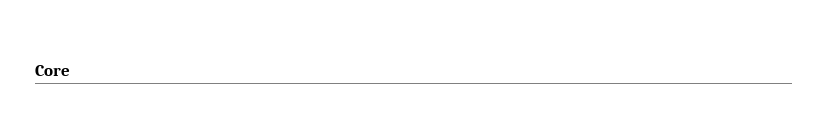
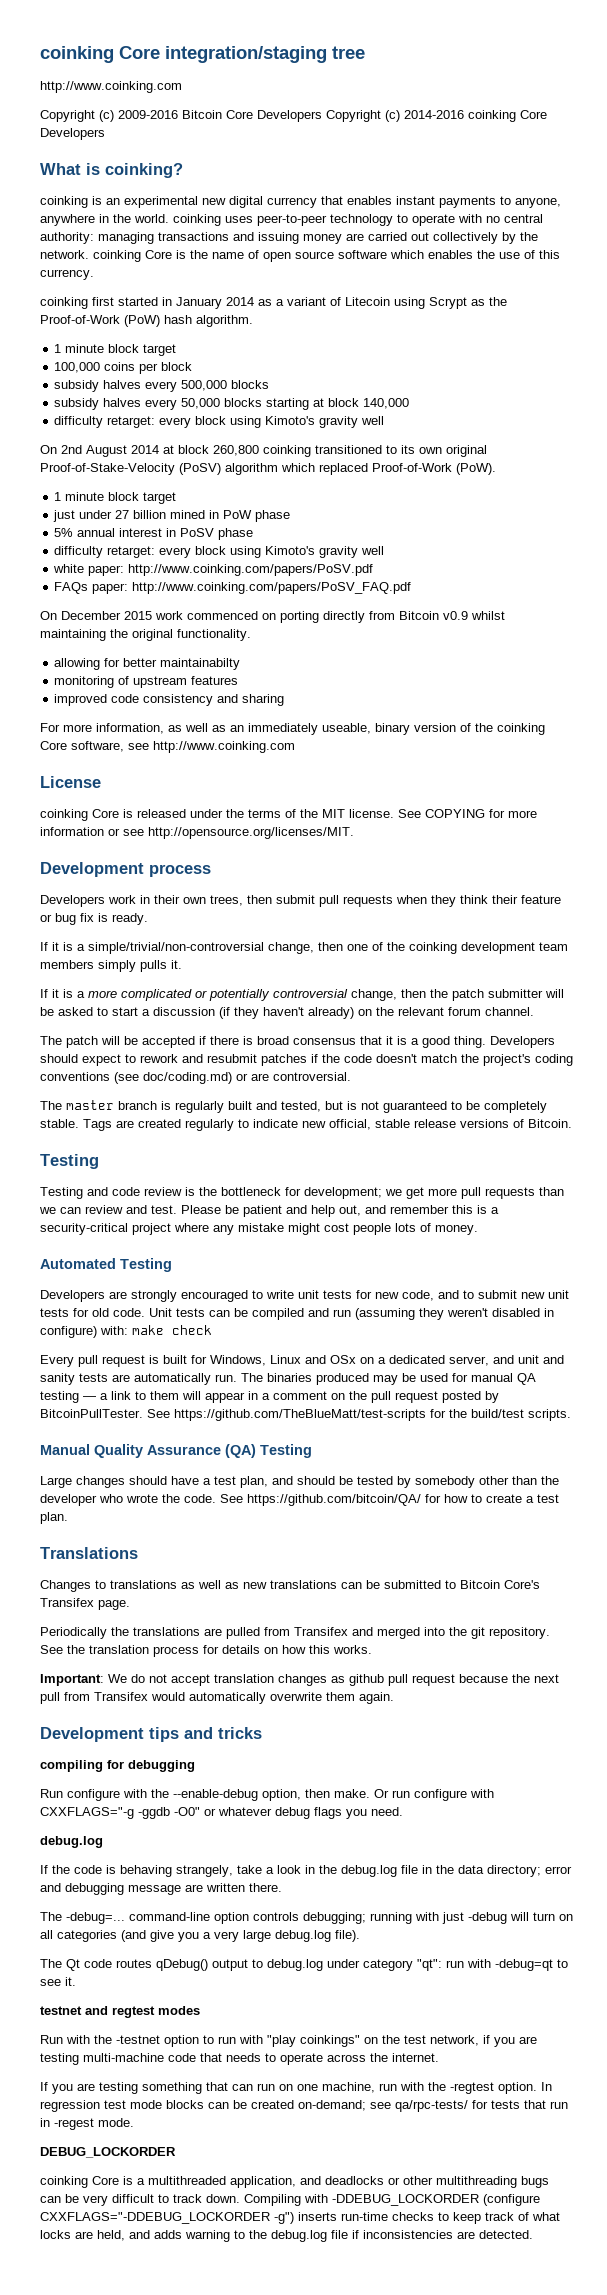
- Core
+ coinking Core integration/staging tree
+ http://www.coinking.com
+ Copyright (c) 2009-2016 Bitcoin Core Developers Copyright (c) 2014-2016 coinking Core Developers
+ What is coinking?
+ coinking is an experimental new digital currency that enables instant payments to anyone, anywhere in the world. coinking uses peer-to-peer technology to operate with no central authority: managing transactions and issuing money are carried out collectively by the network. coinking Core is the name of open source software which enables the use of this currency.
+ coinking first started in January 2014 as a variant of Litecoin using Scrypt as the Proof-of-Work (PoW) hash algorithm.
+ 1 minute block target
+ 100,000 coins per block
+ subsidy halves every 500,000 blocks
+ subsidy halves every 50,000 blocks starting at block 140,000
+ difficulty retarget: every block using Kimoto's gravity well
+ On 2nd August 2014 at block 260,800 coinking transitioned to its own original Proof-of-Stake-Velocity (PoSV) algorithm which replaced Proof-of-Work (PoW).
+ 1 minute block target
+ just under 27 billion mined in PoW phase
+ 5% annual interest in PoSV phase
+ difficulty retarget: every block using Kimoto's gravity well
+ white paper: http://www.coinking.com/papers/PoSV.pdf
+ FAQs paper: http://www.coinking.com/papers/PoSV_FAQ.pdf
+ On December 2015 work commenced on porting directly from Bitcoin v0.9 whilst maintaining the original functionality.
+ allowing for better maintainabilty
+ monitoring of upstream features
+ improved code consistency and sharing
+ For more information, as well as an immediately useable, binary version of the coinking Core software, see http://www.coinking.com
+ License
+ coinking Core is released under the terms of the MIT license. See COPYING for more information or see http://opensource.org/licenses/MIT.
+ Development process
+ Developers work in their own trees, then submit pull requests when they think their feature or bug fix is ready.
+ If it is a simple/trivial/non-controversial change, then one of the coinking development team members simply pulls it.
+ If it is a more complicated or potentially controversial change, then the patch submitter will be asked to start a discussion (if they haven't already) on the relevant forum channel.
+ The patch will be accepted if there is broad consensus that it is a good thing. Developers should expect to rework and resubmit patches if the code doesn't match the project's coding conventions (see doc/coding.md) or are controversial.
+ The master branch is regularly built and tested, but is not guaranteed to be completely stable. Tags are created regularly to indicate new official, stable release versions of Bitcoin.
+ Testing
+ Testing and code review is the bottleneck for development; we get more pull requests than we can review and test. Please be patient and help out, and remember this is a security-critical project where any mistake might cost people lots of money.
+ Automated Testing
+ Developers are strongly encouraged to write unit tests for new code, and to submit new unit tests for old code. Unit tests can be compiled and run (assuming they weren't disabled in configure) with: make check
+ Every pull request is built for Windows, Linux and OSx on a dedicated server, and unit and sanity tests are automatically run. The binaries produced may be used for manual QA testing — a link to them will appear in a comment on the pull request posted by BitcoinPullTester. See https://github.com/TheBlueMatt/test-scripts for the build/test scripts.
+ Manual Quality Assurance (QA) Testing
+ Large changes should have a test plan, and should be tested by somebody other than the developer who wrote the code. See https://github.com/bitcoin/QA/ for how to create a test plan.
+ Translations
+ Changes to translations as well as new translations can be submitted to Bitcoin Core's Transifex page.
+ Periodically the translations are pulled from Transifex and merged into the git repository. See the translation process for details on how this works.
+ Important: We do not accept translation changes as github pull request because the next pull from Transifex would automatically overwrite them again.
+ Development tips and tricks
+ compiling for debugging
+ Run configure with the --enable-debug option, then make. Or run configure with CXXFLAGS="-g -ggdb -O0" or whatever debug flags you need.
+ debug.log
+ If the code is behaving strangely, take a look in the debug.log file in the data directory; error and debugging message are written there.
+ The -debug=... command-line option controls debugging; running with just -debug will turn on all categories (and give you a very large debug.log file).
+ The Qt code routes qDebug() output to debug.log under category "qt": run with -debug=qt to see it.
+ testnet and regtest modes
+ Run with the -testnet option to run with "play coinkings" on the test network, if you are testing multi-machine code that needs to operate across the internet.
+ If you are testing something that can run on one machine, run with the -regtest option. In regression test mode blocks can be created on-demand; see qa/rpc-tests/ for tests that run in -regest mode.
+ DEBUG_LOCKORDER
+ coinking Core is a multithreaded application, and deadlocks or other multithreading bugs can be very difficult to track down. Compiling with -DDEBUG_LOCKORDER (configure CXXFLAGS="-DDEBUG_LOCKORDER -g") inserts run-time checks to keep track of what locks are held, and adds warning to the debug.log file if inconsistencies are detected.

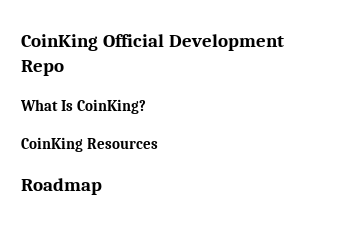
- coinking Core integration/staging tree
- http://www.coinking.com
- Copyright (c) 2009-2016 Bitcoin Core Developers Copyright (c) 2014-2016 coinking Core Developers
- What is coinking?
- coinking is an experimental new digital currency that enables instant payments to anyone, anywhere in the world. coinking uses peer-to-peer technology to operate with no central authority: managing transactions and issuing money are carried out collectively by the network. coinking Core is the name of open source software which enables the use of this currency.
- coinking first started in January 2014 as a variant of Litecoin using Scrypt as the Proof-of-Work (PoW) hash algorithm.
- 1 minute block target
- 100,000 coins per block
- subsidy halves every 500,000 blocks
- subsidy halves every 50,000 blocks starting at block 140,000
- difficulty retarget: every block using Kimoto's gravity well
- On 2nd August 2014 at block 260,800 coinking transitioned to its own original Proof-of-Stake-Velocity (PoSV) algorithm which replaced Proof-of-Work (PoW).
- 1 minute block target
- just under 27 billion mined in PoW phase
- 5% annual interest in PoSV phase
- difficulty retarget: every block using Kimoto's gravity well
- white paper: http://www.coinking.com/papers/PoSV.pdf
- FAQs paper: http://www.coinking.com/papers/PoSV_FAQ.pdf
- On December 2015 work commenced on porting directly from Bitcoin v0.9 whilst maintaining the original functionality.
- allowing for better maintainabilty
- monitoring of upstream features
- improved code consistency and sharing
- For more information, as well as an immediately useable, binary version of the coinking Core software, see http://www.coinking.com
- License
- coinking Core is released under the terms of the MIT license. See COPYING for more information or see http://opensource.org/licenses/MIT.
- Development process
- Developers work in their own trees, then submit pull requests when they think their feature or bug fix is ready.
- If it is a simple/trivial/non-controversial change, then one of the coinking development team members simply pulls it.
- If it is a more complicated or potentially controversial change, then the patch submitter will be asked to start a discussion (if they haven't already) on the relevant forum channel.
- The patch will be accepted if there is broad consensus that it is a good thing. Developers should expect to rework and resubmit patches if the code doesn't match the project's coding conventions (see doc/coding.md) or are controversial.
- The master branch is regularly built and tested, but is not guaranteed to be completely stable. Tags are created regularly to indicate new official, stable release versions of Bitcoin.
- Testing
- Testing and code review is the bottleneck for development; we get more pull requests than we can review and test. Please be patient and help out, and remember this is a security-critical project where any mistake might cost people lots of money.
- Automated Testing
- Developers are strongly encouraged to write unit tests for new code, and to submit new unit tests for old code. Unit tests can be compiled and run (assuming they weren't disabled in configure) with: make check
- Every pull request is built for Windows, Linux and OSx on a dedicated server, and unit and sanity tests are automatically run. The binaries produced may be used for manual QA testing — a link to them will appear in a comment on the pull request posted by BitcoinPullTester. See https://github.com/TheBlueMatt/test-scripts for the build/test scripts.
- Manual Quality Assurance (QA) Testing
- Large changes should have a test plan, and should be tested by somebody other than the developer who wrote the code. See https://github.com/bitcoin/QA/ for how to create a test plan.
- Translations
- Changes to translations as well as new translations can be submitted to Bitcoin Core's Transifex page.
- Periodically the translations are pulled from Transifex and merged into the git repository. See the translation process for details on how this works.
- Important: We do not accept translation changes as github pull request because the next pull from Transifex would automatically overwrite them again.
- Development tips and tricks
- compiling for debugging
- Run configure with the --enable-debug option, then make. Or run configure with CXXFLAGS="-g -ggdb -O0" or whatever debug flags you need.
- debug.log
- If the code is behaving strangely, take a look in the debug.log file in the data directory; error and debugging message are written there.
- The -debug=... command-line option controls debugging; running with just -debug will turn on all categories (and give you a very large debug.log file).
- The Qt code routes qDebug() output to debug.log under category "qt": run with -debug=qt to see it.
- testnet and regtest modes
- Run with the -testnet option to run with "play coinkings" on the test network, if you are testing multi-machine code that needs to operate across the internet.
- If you are testing something that can run on one machine, run with the -regtest option. In regression test mode blocks can be created on-demand; see qa/rpc-tests/ for tests that run in -regest mode.
- DEBUG_LOCKORDER
- coinking Core is a multithreaded application, and deadlocks or other multithreading bugs can be very difficult to track down. Compiling with -DDEBUG_LOCKORDER (configure CXXFLAGS="-DDEBUG_LOCKORDER -g") inserts run-time checks to keep track of what locks are held, and adds warning to the debug.log file if inconsistencies are detected.
+ CoinKing Official Development Repo
+ What Is CoinKing?
+ CoinKing Resources
+ Roadmap

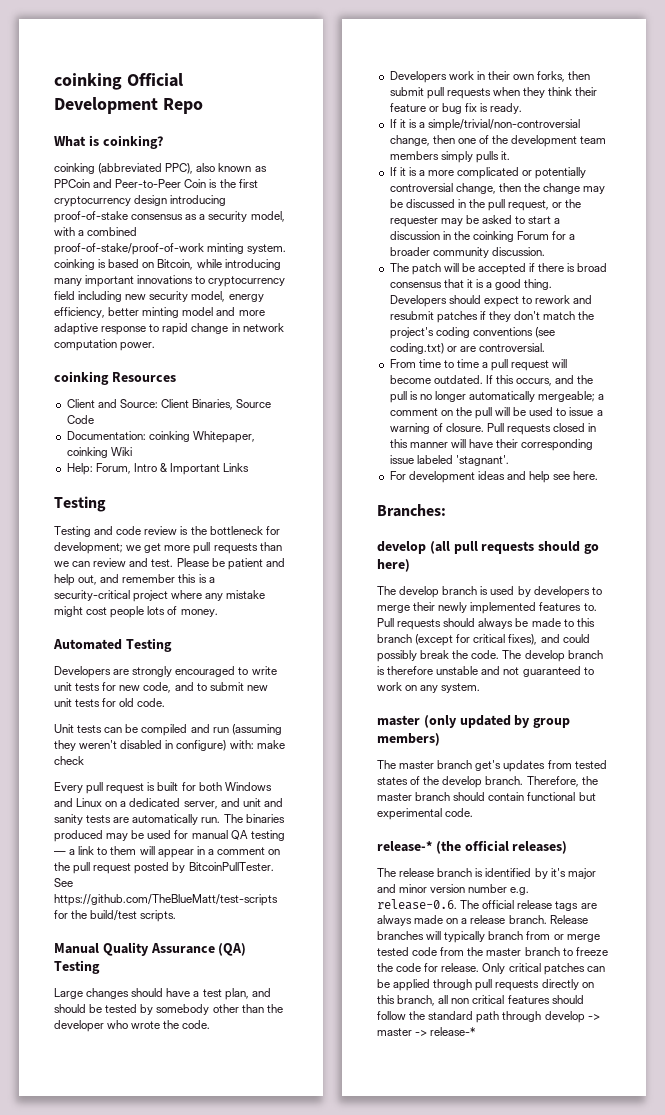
- CoinKing Official Development Repo
+ coinking Official Development Repo
- What Is CoinKing?
- CoinKing Resources
- Roadmap
+ What is coinking?
+ coinking (abbreviated PPC), also known as PPCoin and Peer-to-Peer Coin is the first cryptocurrency design introducing proof-of-stake consensus as a security model, with a combined proof-of-stake/proof-of-work minting system. coinking is based on Bitcoin, while introducing many important innovations to cryptocurrency field including new security model, energy efficiency, better minting model and more adaptive response to rapid change in network computation power.
+ coinking Resources
+ Client and Source: Client Binaries, Source Code
+ Documentation: coinking Whitepaper, coinking Wiki
+ Help: Forum, Intro & Important Links
+ Testing
+ Testing and code review is the bottleneck for development; we get more pull requests than we can review and test. Please be patient and help out, and remember this is a security-critical project where any mistake might cost people lots of money.
+ Automated Testing
+ Developers are strongly encouraged to write unit tests for new code, and to submit new unit tests for old code.
+ Unit tests can be compiled and run (assuming they weren't disabled in configure) with: make check
+ Every pull request is built for both Windows and Linux on a dedicated server, and unit and sanity tests are automatically run. The binaries produced may be used for manual QA testing — a link to them will appear in a comment on the pull request posted by BitcoinPullTester. See https://github.com/TheBlueMatt/test-scripts for the build/test scripts.
+ Manual Quality Assurance (QA) Testing
+ Large changes should have a test plan, and should be tested by somebody other than the developer who wrote the code.
+ Developers work in their own forks, then submit pull requests when they think their feature or bug fix is ready.
+ If it is a simple/trivial/non-controversial change, then one of the development team members simply pulls it.
+ If it is a more complicated or potentially controversial change, then the change may be discussed in the pull request, or the requester may be asked to start a discussion in the coinking Forum for a broader community discussion.
+ The patch will be accepted if there is broad consensus that it is a good thing. Developers should expect to rework and resubmit patches if they don't match the project's coding conventions (see coding.txt) or are controversial.
+ From time to time a pull request will become outdated. If this occurs, and the pull is no longer automatically mergeable; a comment on the pull will be used to issue a warning of closure. Pull requests closed in this manner will have their corresponding issue labeled 'stagnant'.
+ For development ideas and help see here.
+ Branches:
+ develop (all pull requests should go here)
+ The develop branch is used by developers to merge their newly implemented features to. Pull requests should always be made to this branch (except for critical fixes), and could possibly break the code. The develop branch is therefore unstable and not guaranteed to work on any system.
+ master (only updated by group members)
+ The master branch get's updates from tested states of the develop branch. Therefore, the master branch should contain functional but experimental code.
+ release-* (the official releases)
+ The release branch is identified by it's major and minor version number e.g. release-0.6. The official release tags are always made on a release branch. Release branches will typically branch from or merge tested code from the master branch to freeze the code for release. Only critical patches can be applied through pull requests directly on this branch, all non critical features should follow the standard path through develop -> master -> release-*

